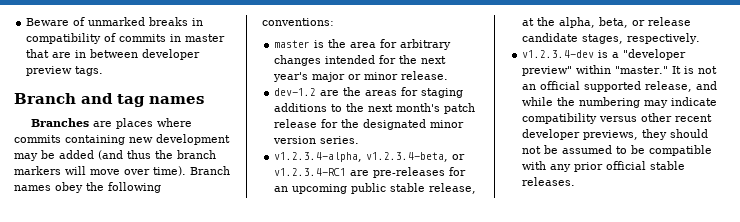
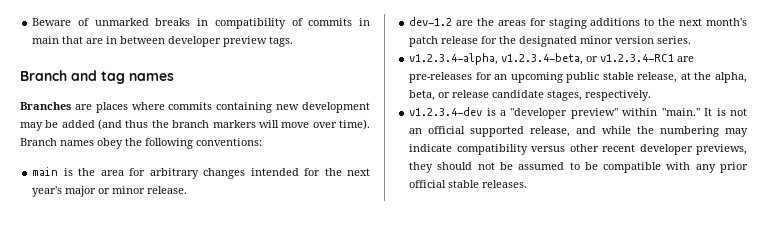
- Beware of unmarked breaks in compatibility of commits in master that are in between developer preview tags.
+ Beware of unmarked breaks in compatibility of commits in main that are in between developer preview tags.
- master is the area for arbitrary changes intended for the next year's major or minor release.
+ main is the area for arbitrary changes intended for the next year's major or minor release.
- v1.2.3.4-dev is a "developer preview" within "master."
+ v1.2.3.4-dev is a "developer preview" within "main."

